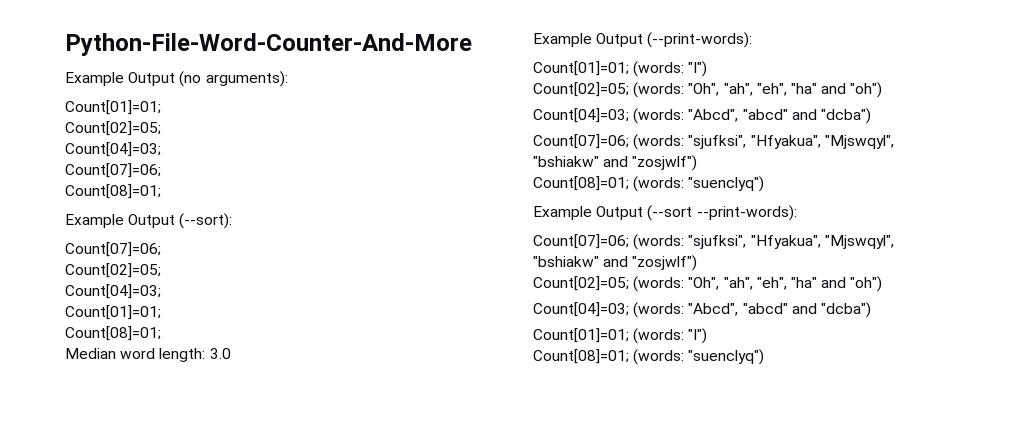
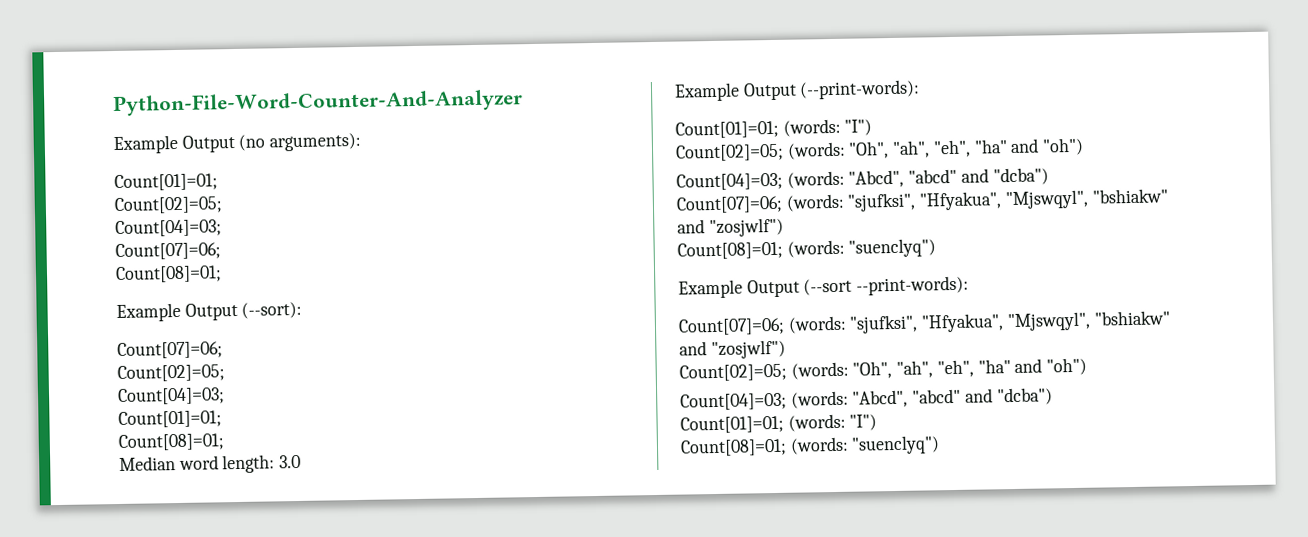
- Python-File-Word-Counter-And-More
+ Python-File-Word-Counter-And-Analyzer

